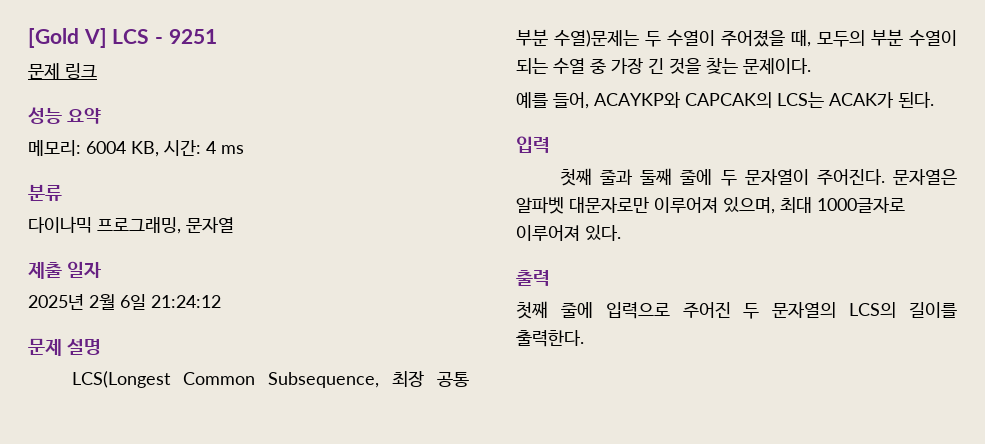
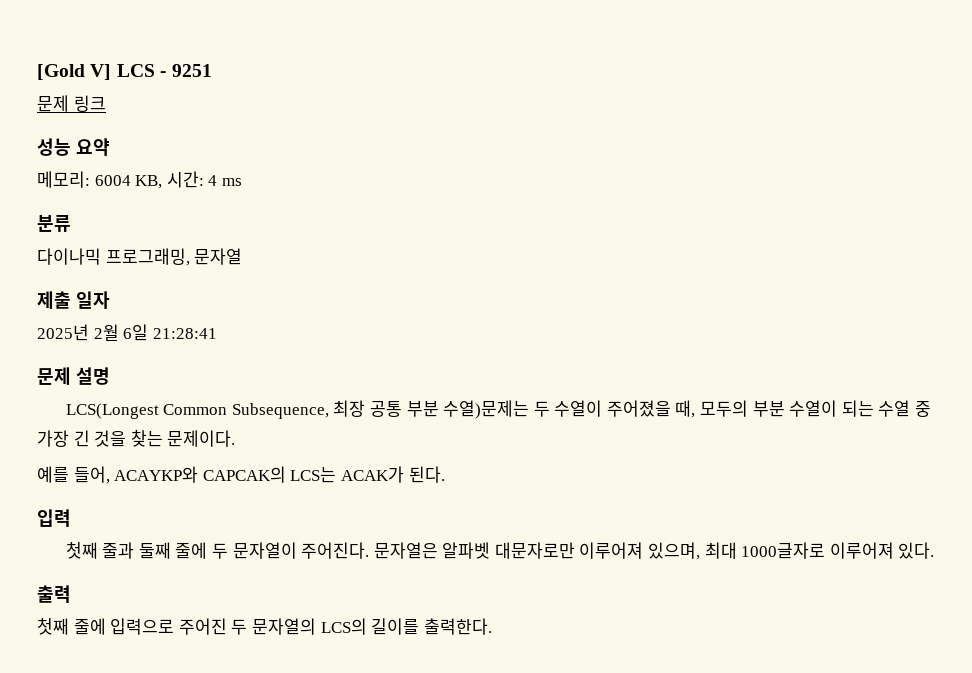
- 2025년 2월 6일 21:24:12
+ 2025년 2월 6일 21:28:41

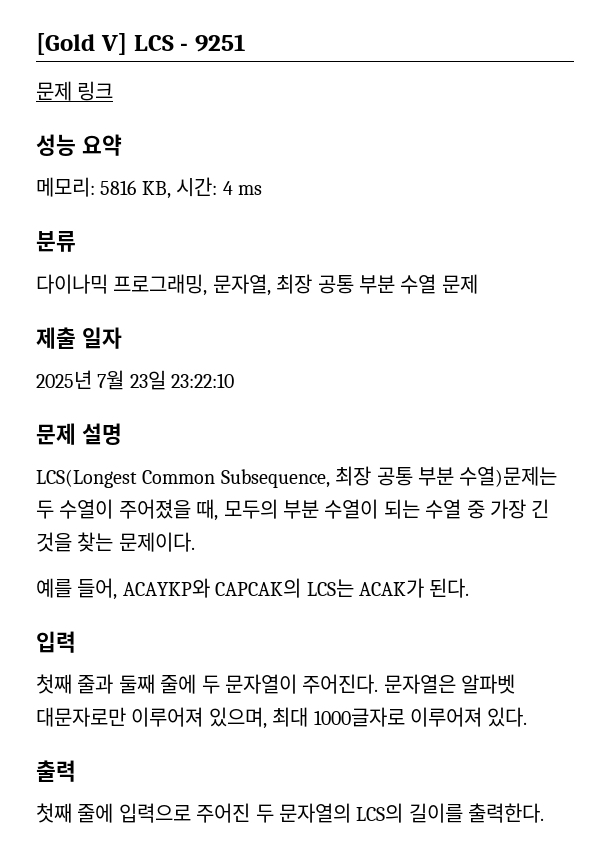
- 메모리: 6004 KB, 시간: 4 ms
+ 메모리: 5816 KB, 시간: 4 ms
- 다이나믹 프로그래밍, 문자열
+ 다이나믹 프로그래밍, 문자열, 최장 공통 부분 수열 문제
- 2025년 2월 6일 21:28:41
+ 2025년 7월 23일 23:22:10

